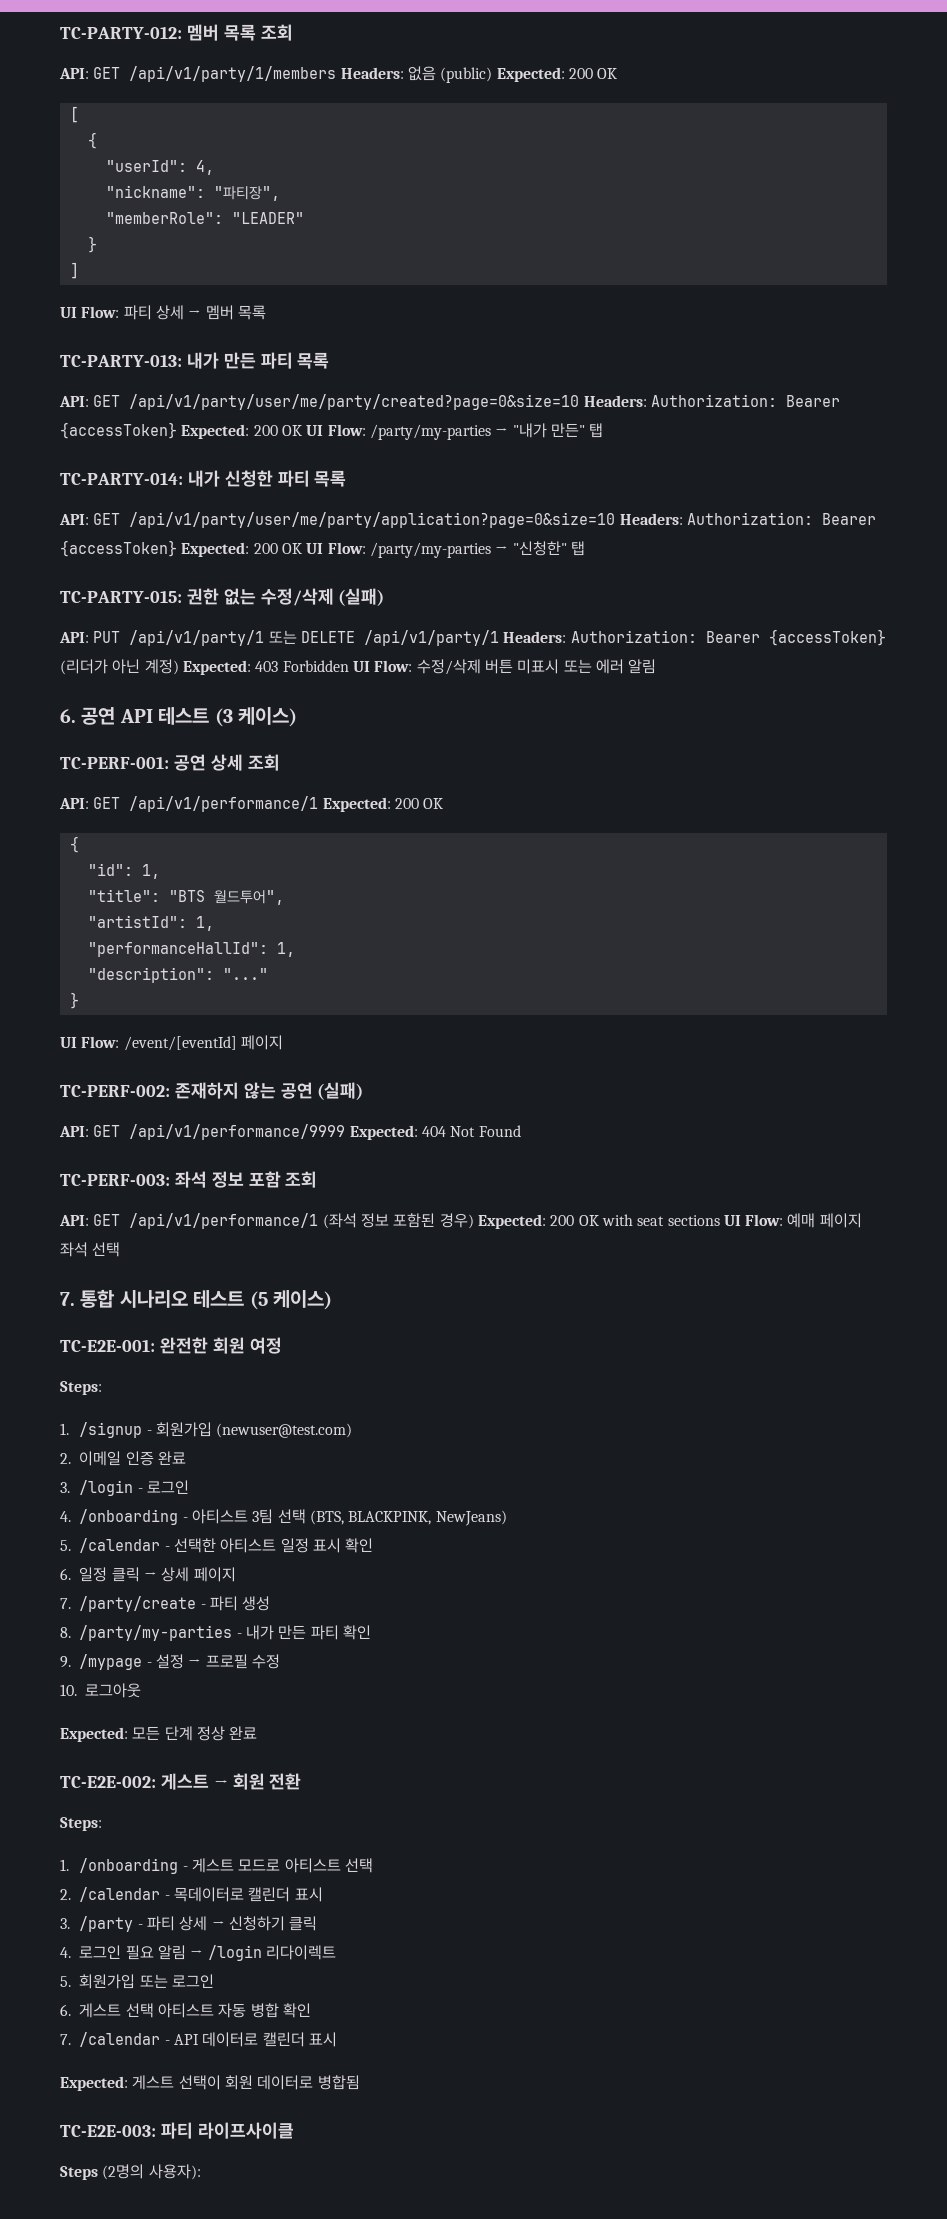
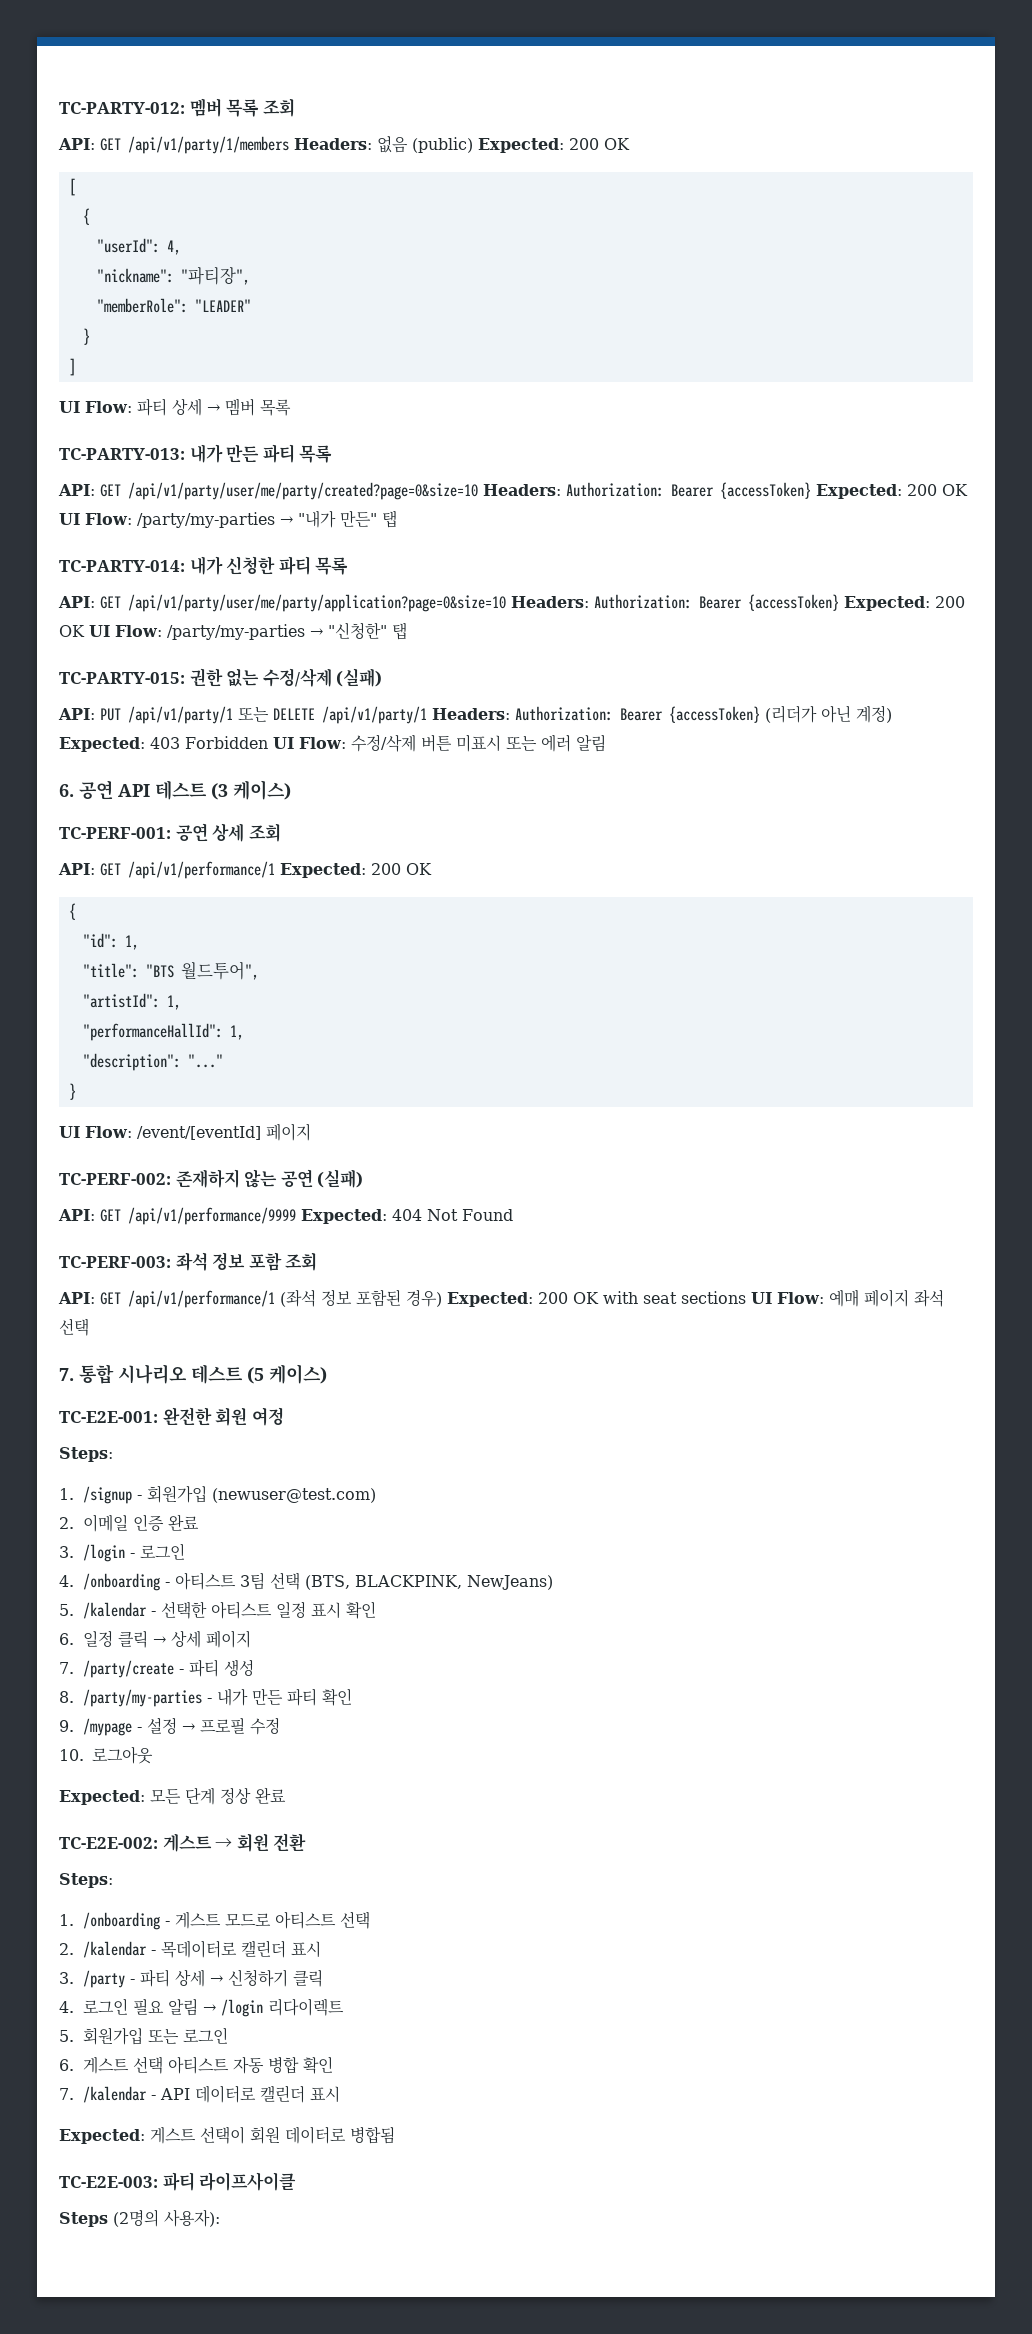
- 5. /calendar - 선택한 아티스트 일정 표시 확인
+ 5. /kalendar - 선택한 아티스트 일정 표시 확인
- 2. /calendar - 목데이터로 캘린더 표시
+ 2. /kalendar - 목데이터로 캘린더 표시
- 7. /calendar - API 데이터로 캘린더 표시
+ 7. /kalendar - API 데이터로 캘린더 표시

